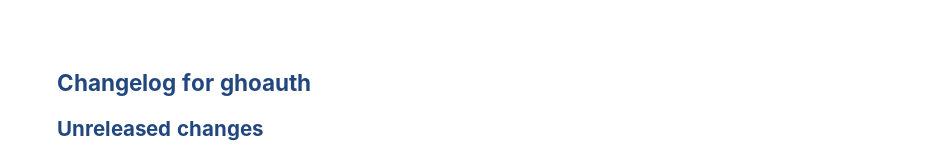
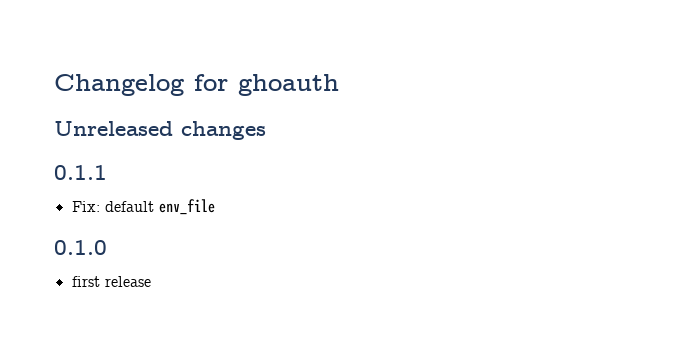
+ 0.1.1
+ Fix: default env_file
+ 0.1.0
+ first release

